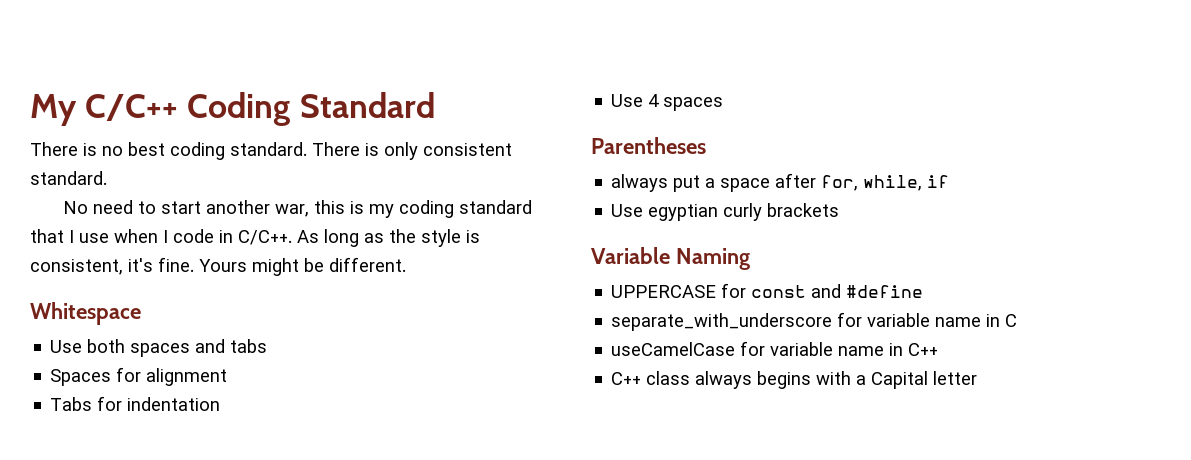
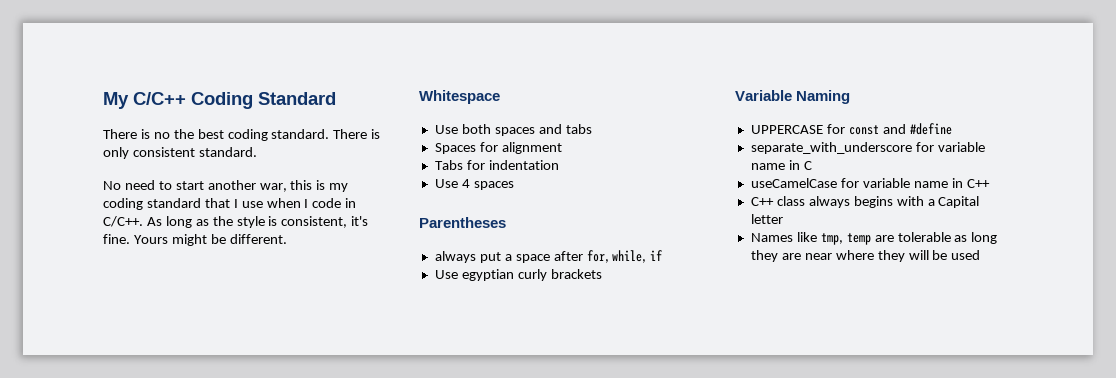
- There is no best coding standard.
+ There is no the best coding standard.
+ Names like tmp, temp are tolerable as long they are near where they will be used

